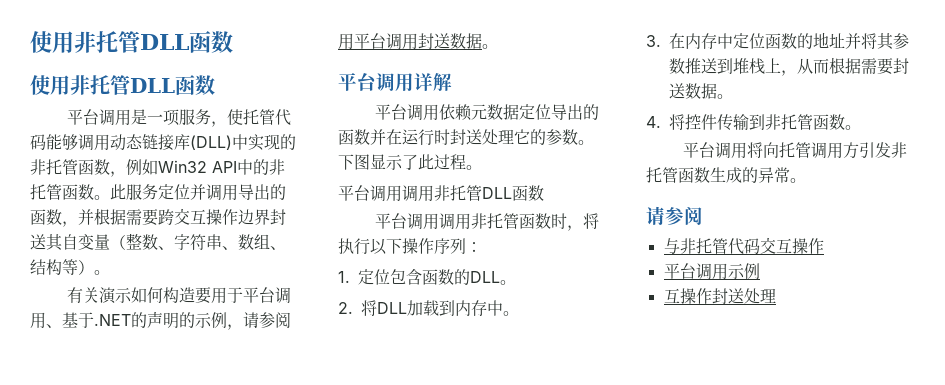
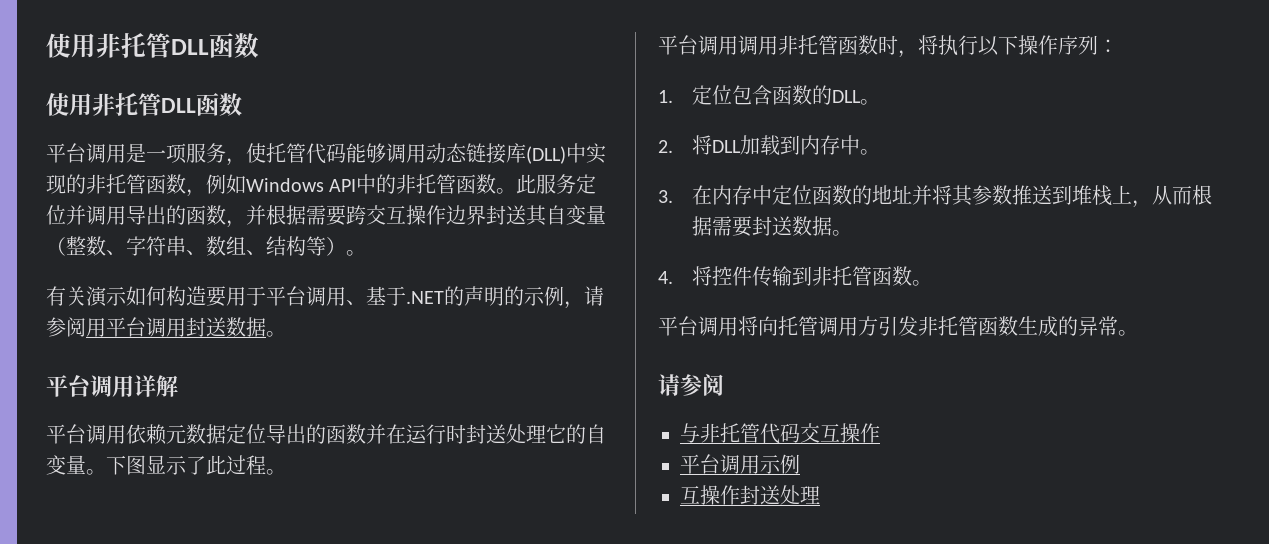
- 平台调用是一项服务，使托管代码能够调用动态链接库(DLL)中实现的非托管函数，例如Win32 API中的非托管函数。
+ 平台调用是一项服务，使托管代码能够调用动态链接库(DLL)中实现的非托管函数，例如Windows API中的非托管函数。
- 平台调用依赖元数据定位导出的函数并在运行时封送处理它的参数。
+ 平台调用依赖元数据定位导出的函数并在运行时封送处理它的自变量。
- 平台调用调用非托管DLL函数

